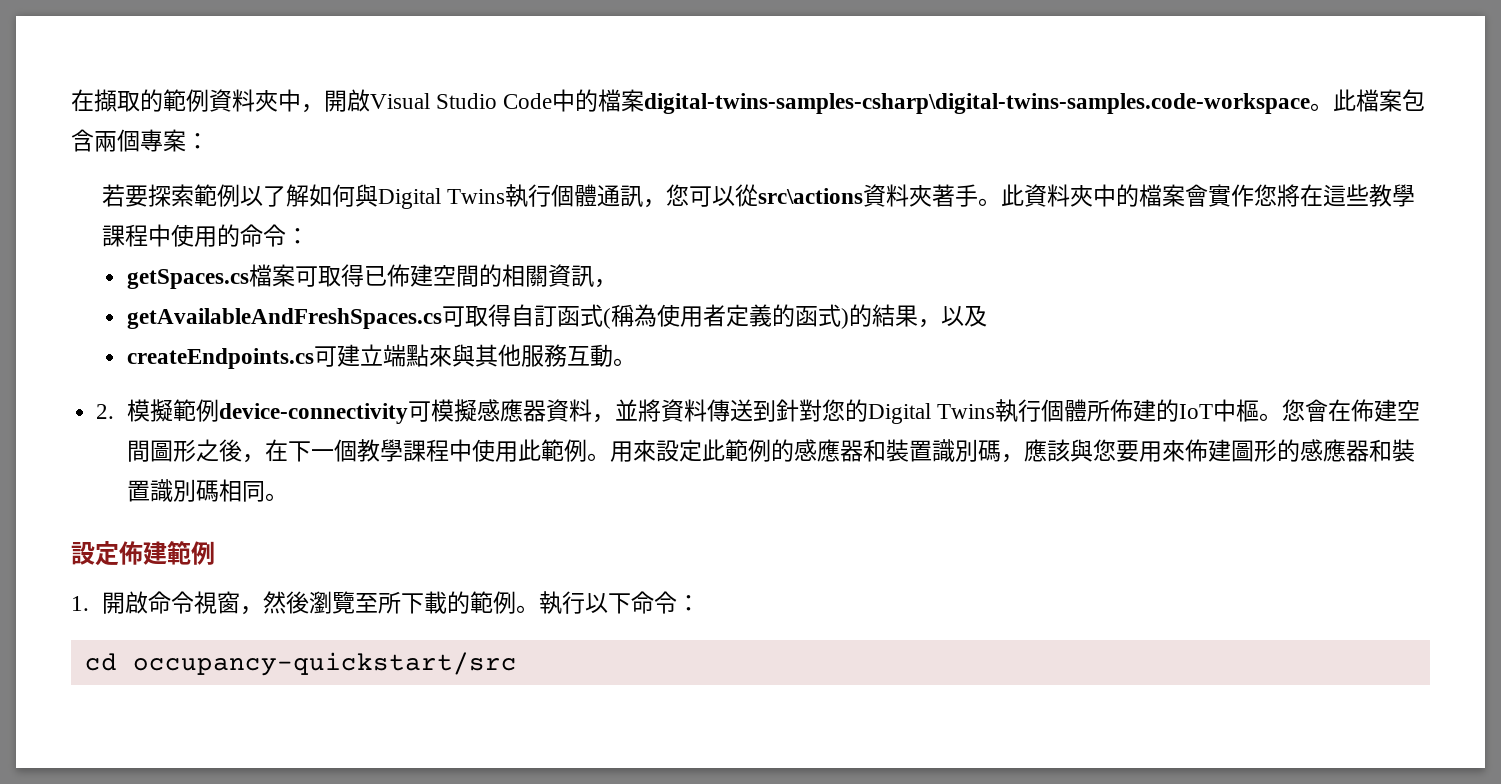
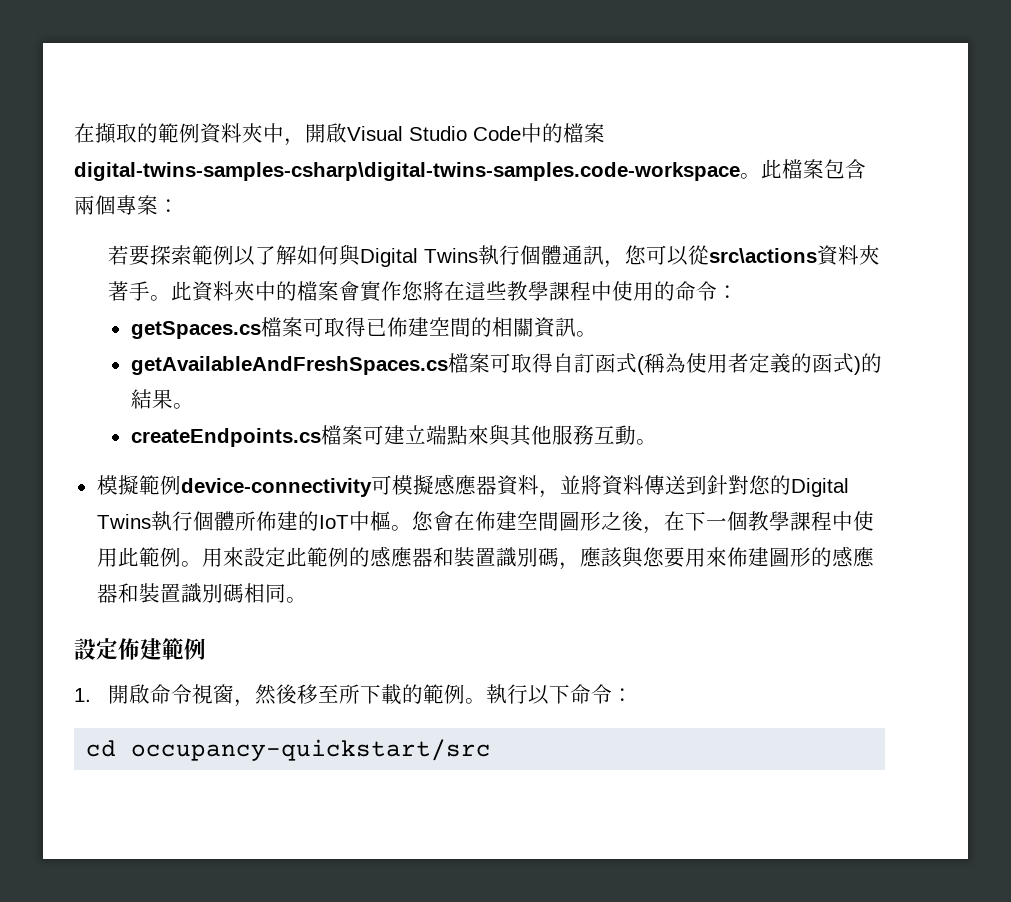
- getSpaces.cs檔案可取得已佈建空間的相關資訊，
+ getSpaces.cs檔案可取得已佈建空間的相關資訊。
- getAvailableAndFreshSpaces.cs可取得自訂函式(稱為使用者定義的函式)的結果，以及
+ getAvailableAndFreshSpaces.cs檔案可取得自訂函式(稱為使用者定義的函式)的結果。
- createEndpoints.cs可建立端點來與其他服務互動。
+ createEndpoints.cs檔案可建立端點來與其他服務互動。
- 2.模擬範例device-connectivity可模擬感應器資料，並將資料傳送到針對您的Digital Twins執行個體所佈建的IoT中樞。
+ 模擬範例device-connectivity可模擬感應器資料，並將資料傳送到針對您的Digital Twins執行個體所佈建的IoT中樞。
- 1.開啟命令視窗，然後瀏覽至所下載的範例。
+ 1.開啟命令視窗，然後移至所下載的範例。

